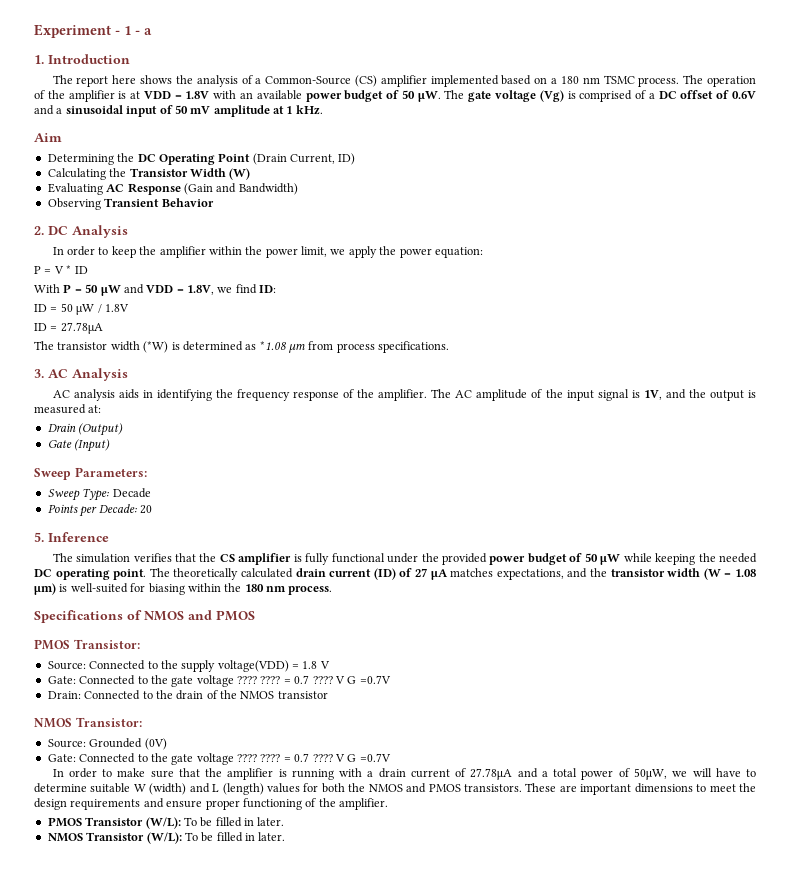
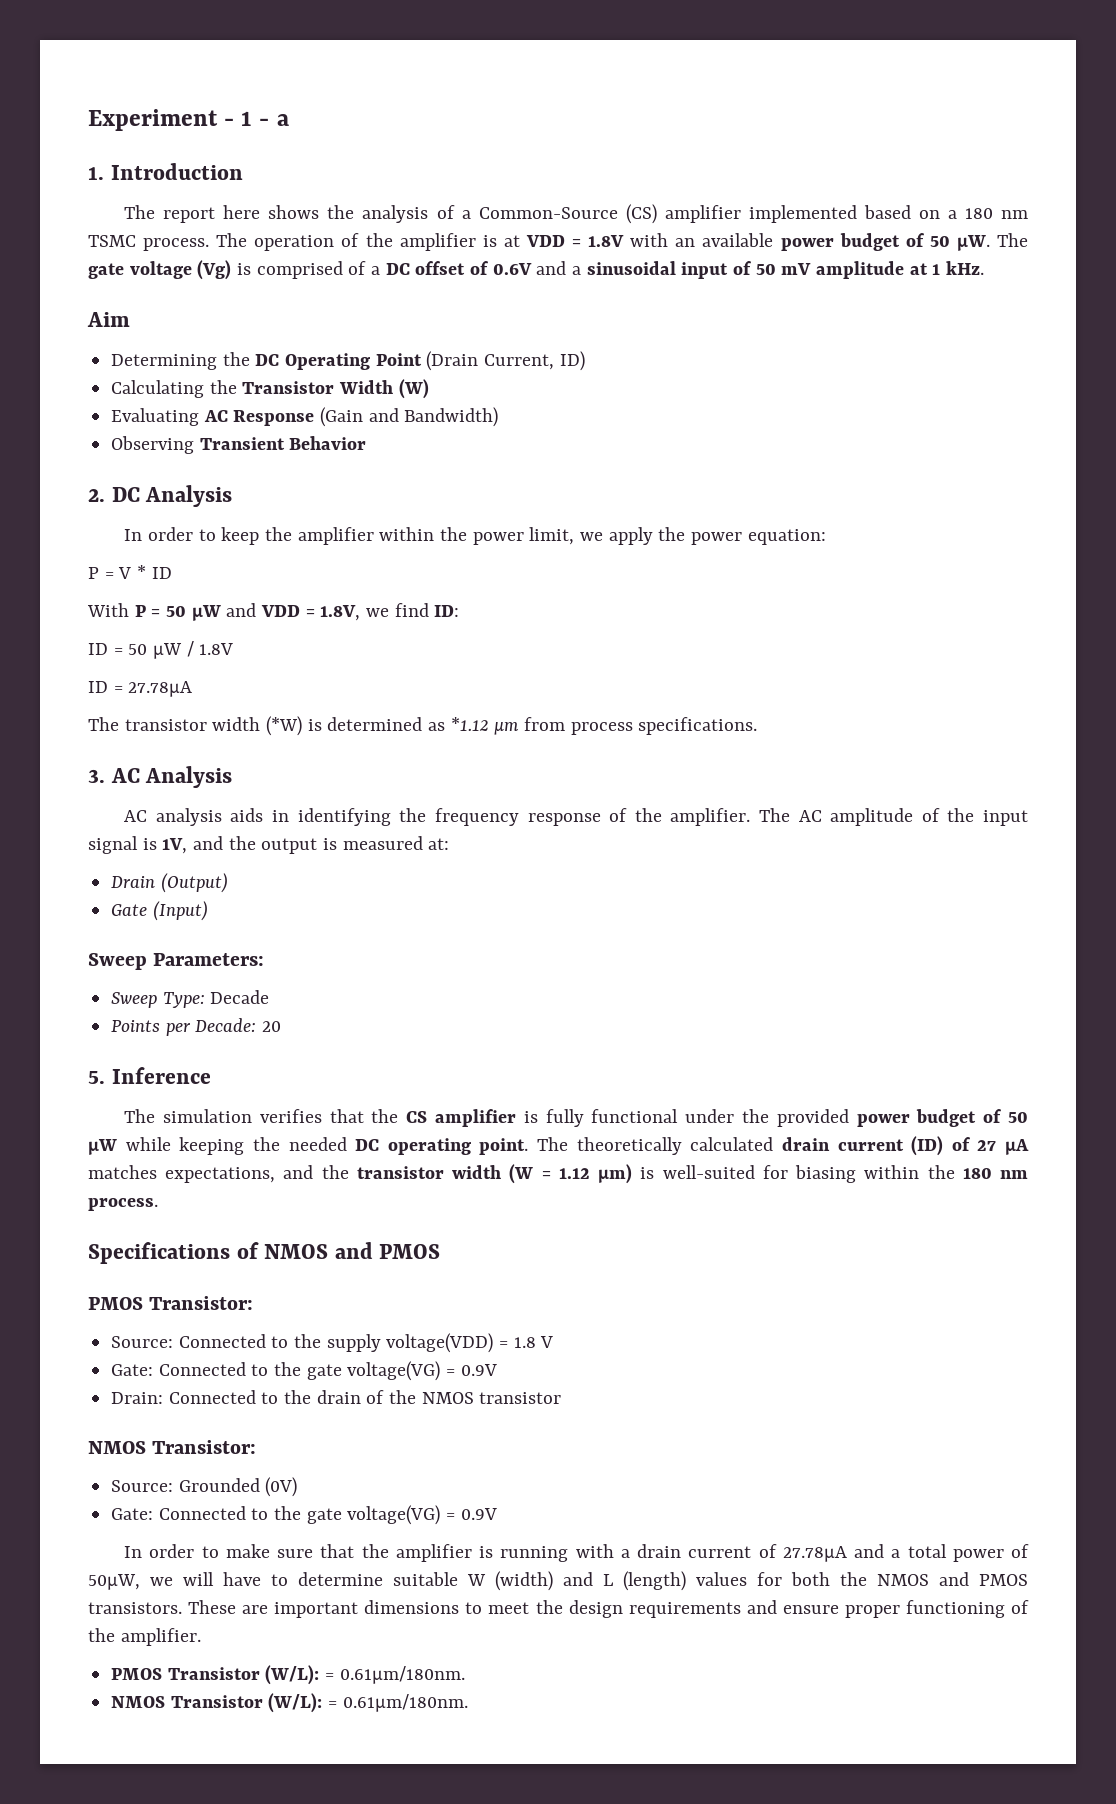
- The transistor width (*W) is determined as *1.08 µm from process specifications.
+ The transistor width (*W) is determined as *1.12 µm from process specifications.
- The theoretically calculated drain current (ID) of 27 µA matches expectations, and the transistor width (W = 1.08 µm) is well-suited for biasing within the 180 nm process.
+ The theoretically calculated drain current (ID) of 27 µA matches expectations, and the transistor width (W = 1.12 µm) is well-suited for biasing within the 180 nm process.
  Source: Connected to the supply voltage(VDD) = 1.8 V
- Gate: Connected to the gate voltage ???? ???? = 0.7 ???? V G =0.7V
+ Gate: Connected to the gate voltage(VG) = 0.9V
  Source: Grounded (0V)
- Gate: Connected to the gate voltage ???? ???? = 0.7 ???? V G =0.7V
+ Gate: Connected to the gate voltage(VG) = 0.9V
- PMOS Transistor (W/L): To be filled in later.
- NMOS Transistor (W/L): To be filled in later.
+ PMOS Transistor (W/L): = 0.61µm/180nm.
+ NMOS Transistor (W/L): = 0.61µm/180nm.

